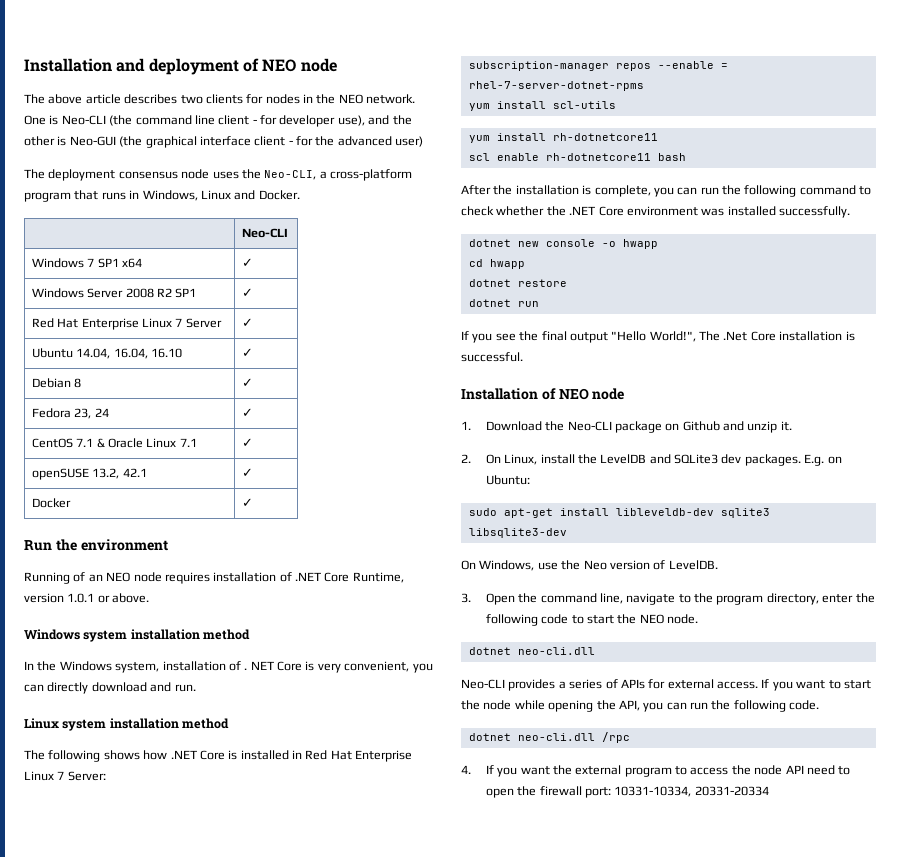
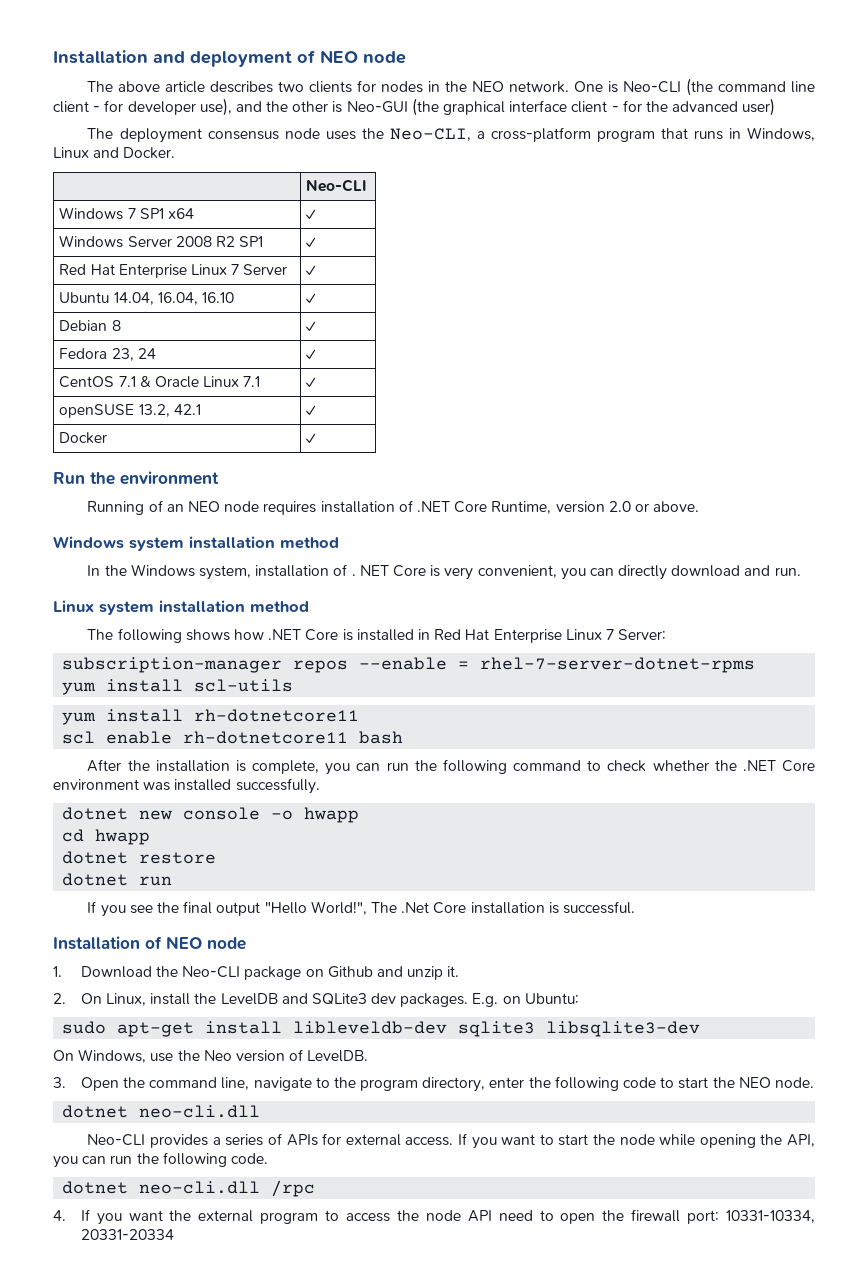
- Running of an NEO node requires installation of .NET Core Runtime, version 1.0.1 or above.
+ Running of an NEO node requires installation of .NET Core Runtime, version 2.0 or above.

